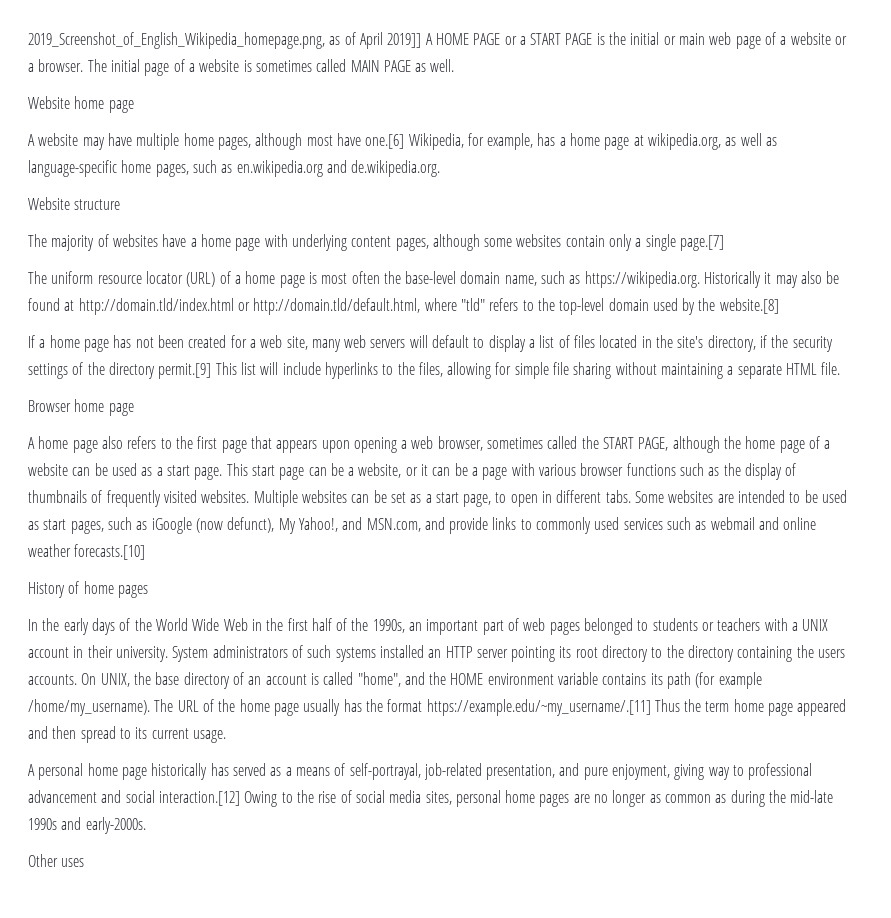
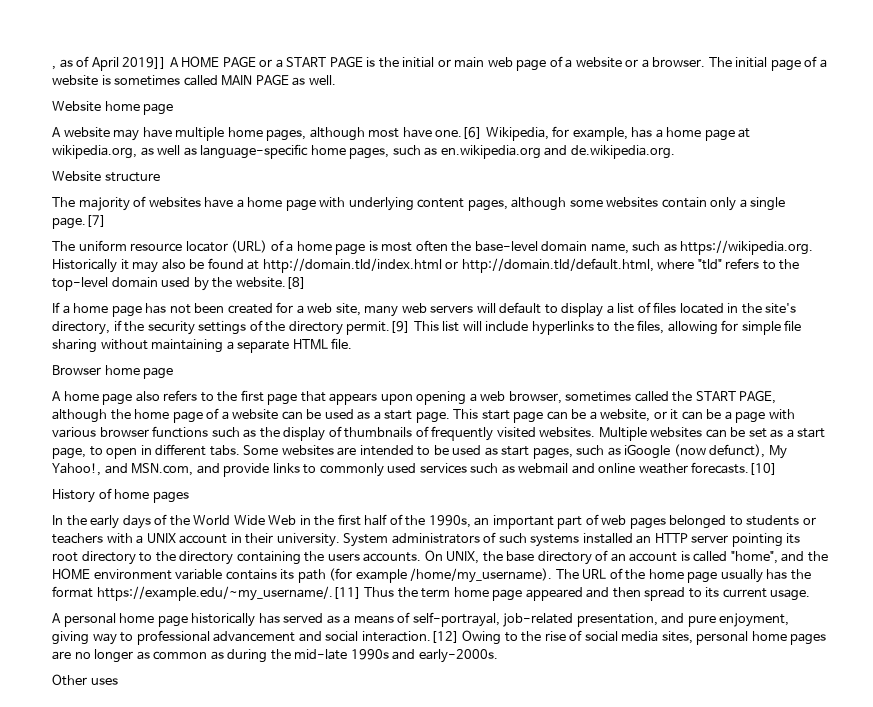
- 2019_Screenshot_of_English_Wikipedia_homepage.png, as of April 2019]] A HOME PAGE or a START PAGE is the initial or main web page of a website or a browser.
+ , as of April 2019]] A HOME PAGE or a START PAGE is the initial or main web page of a website or a browser.

